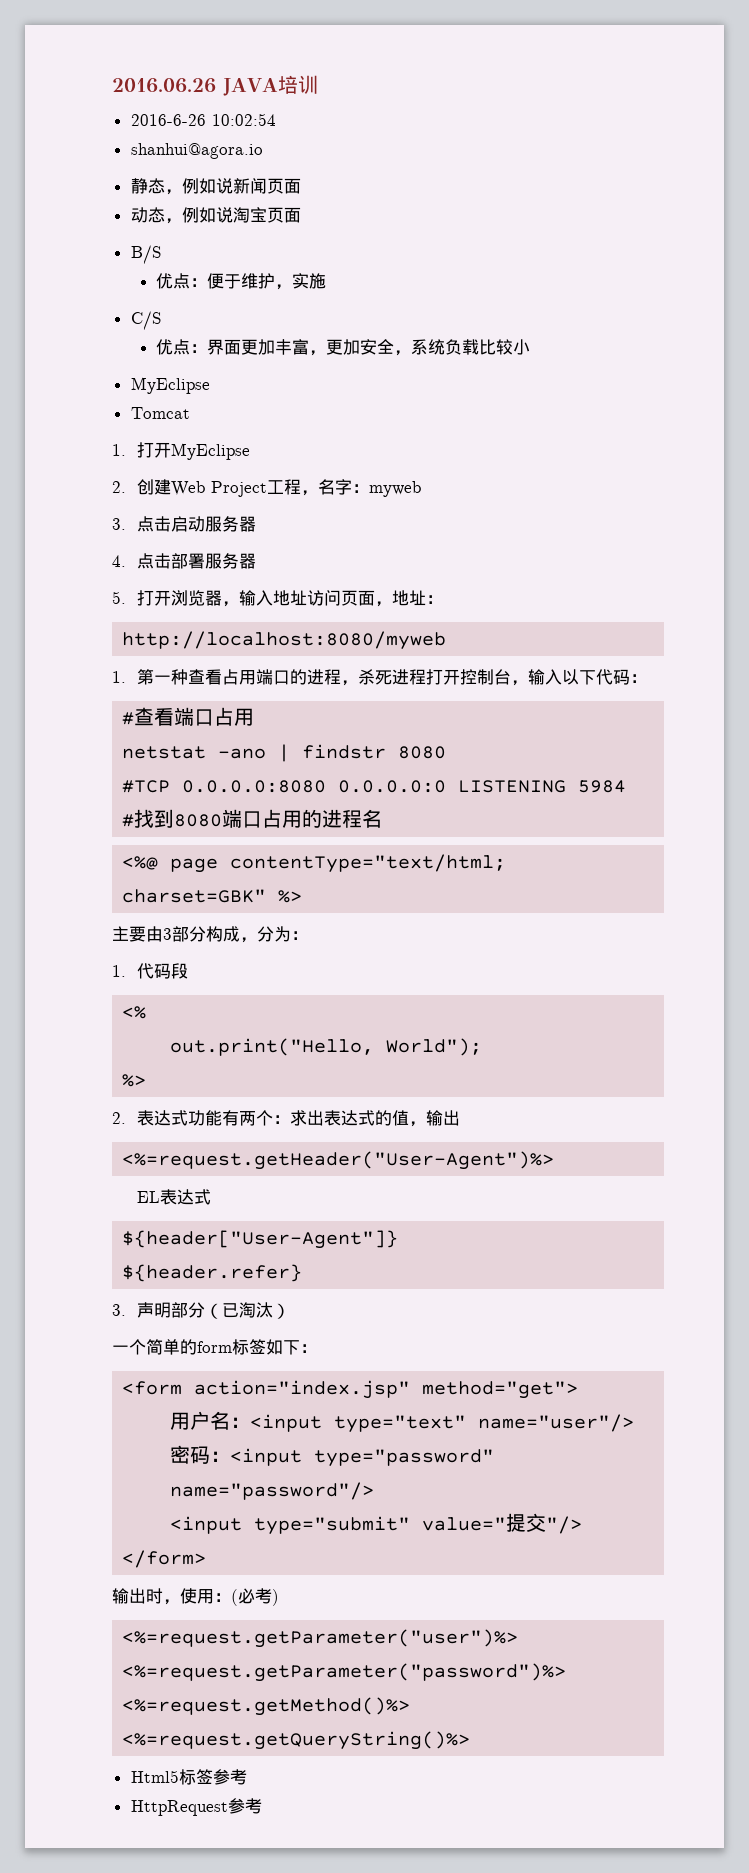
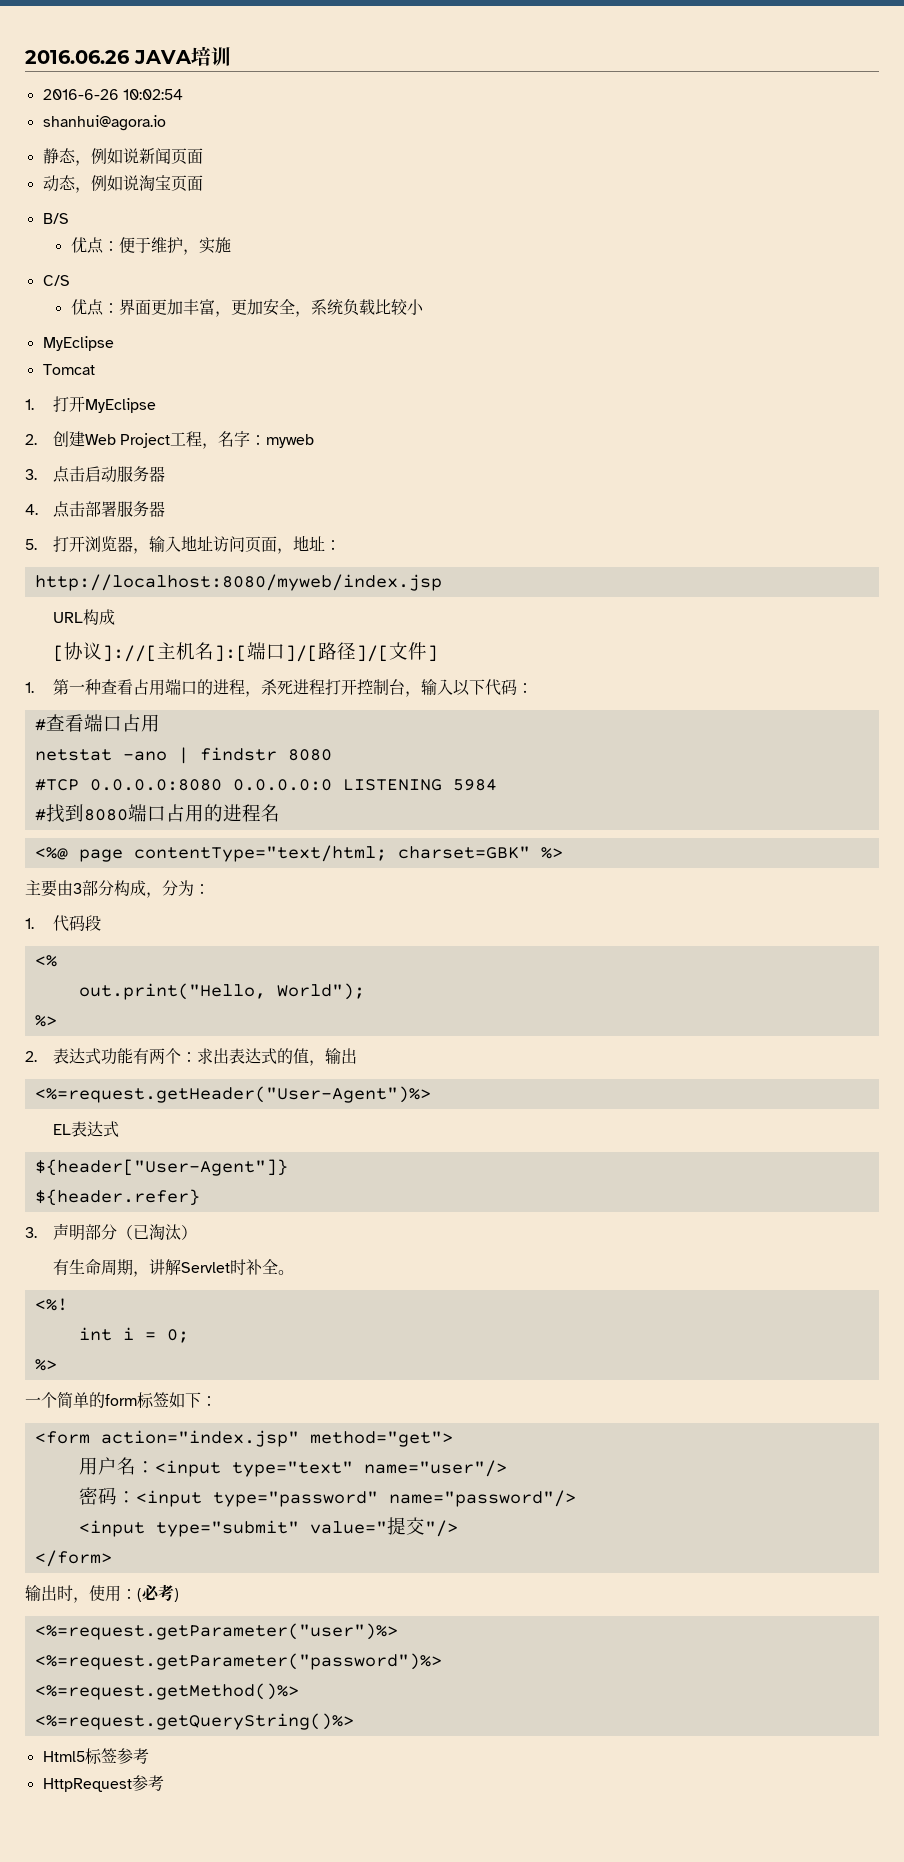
- http://localhost:8080/myweb
+ http://localhost:8080/myweb/index.jsp
+ URL构成
+ [协议]://[主机名]:[端口]/[路径]/[文件]
+ 有生命周期，讲解Servlet时补全。
+ <%!
+ int i = 0;
+ %>

